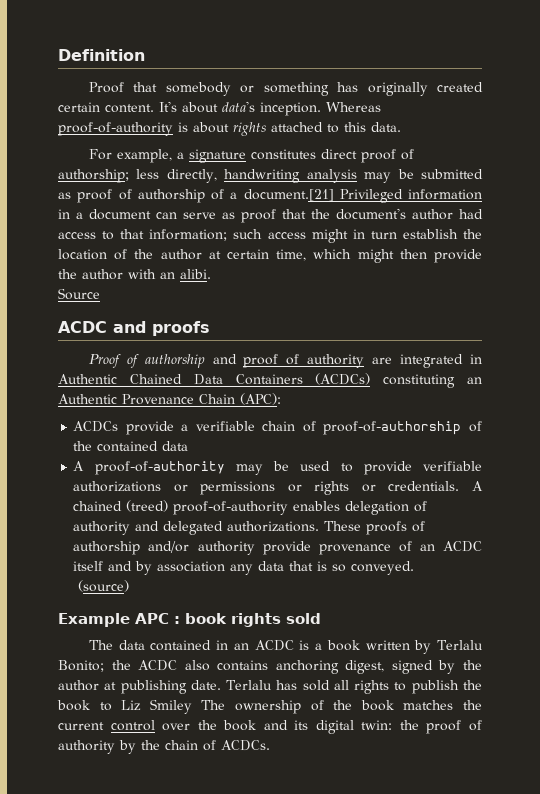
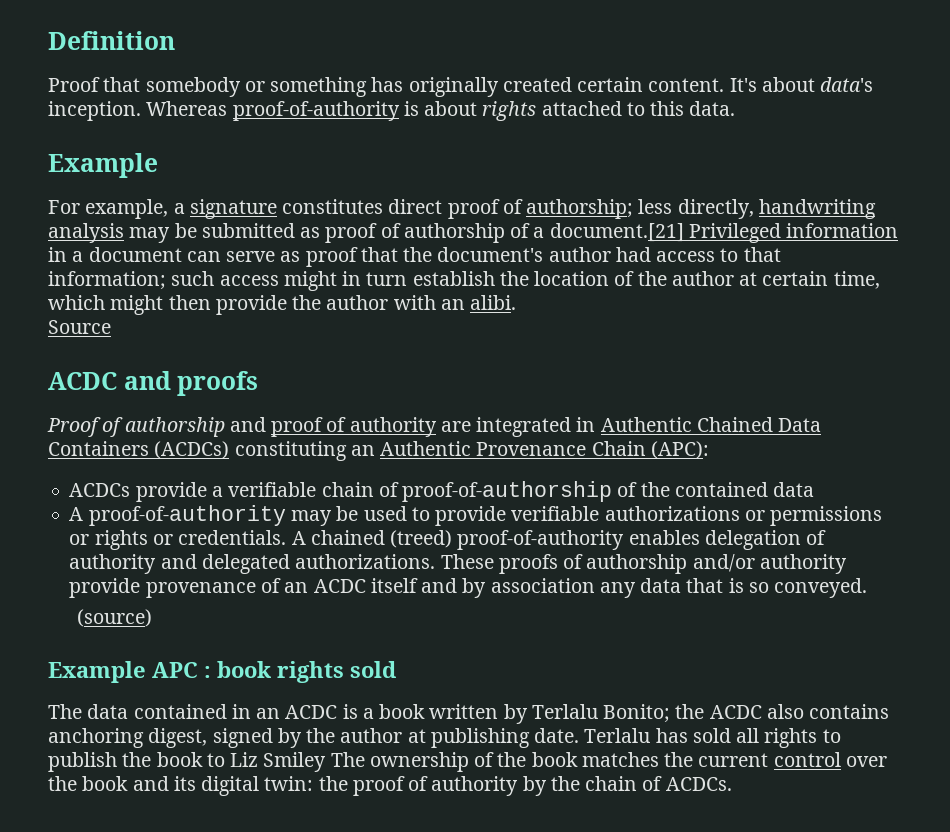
  Whereas proof-of-authority is about rights attached to this data.
+ Example

